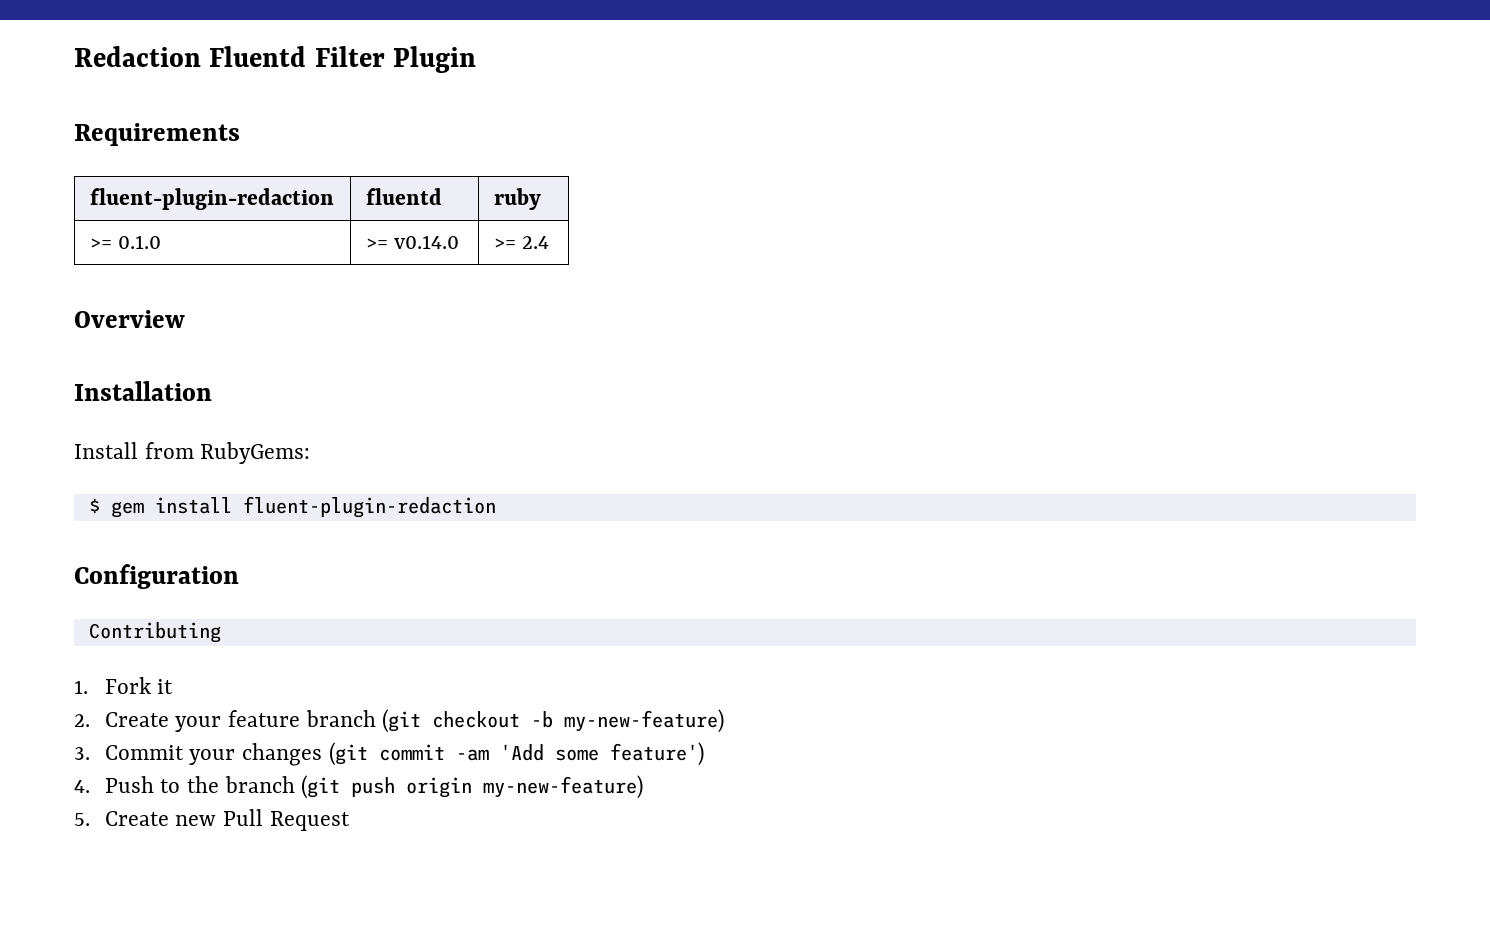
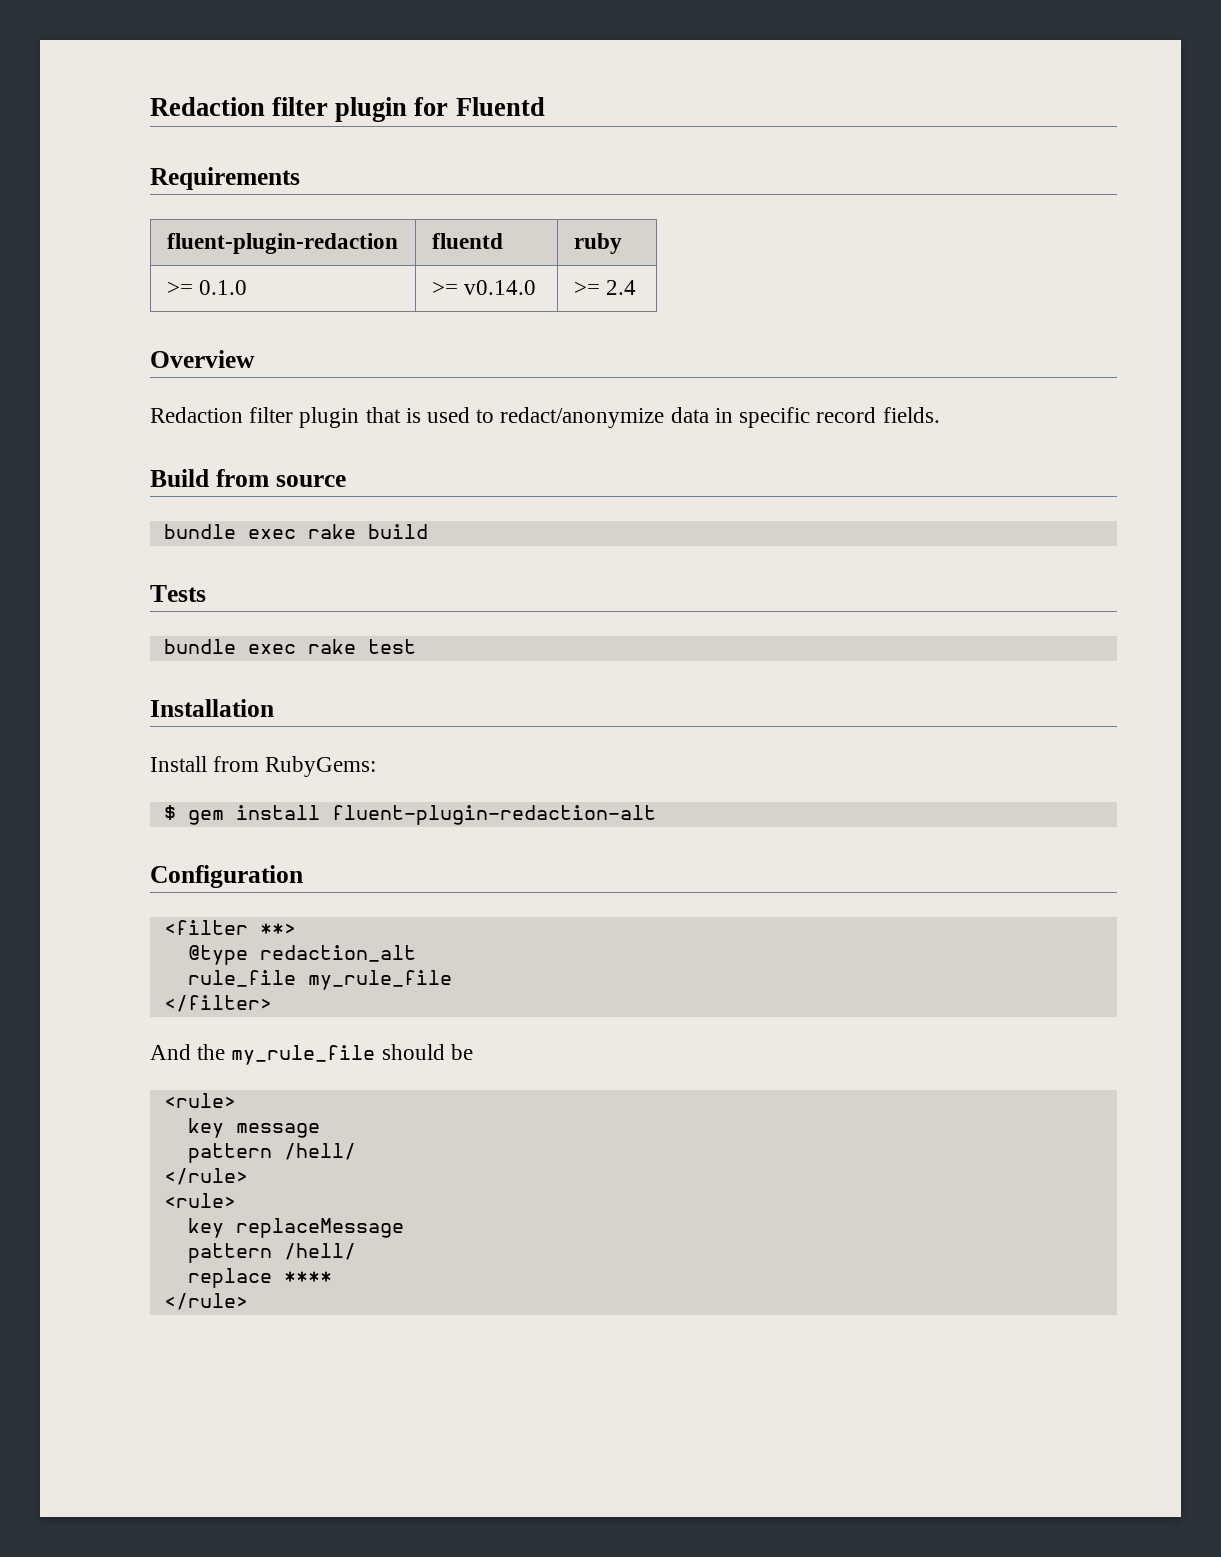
- Redaction Fluentd Filter Plugin
+ Redaction filter plugin for Fluentd
+ Redaction filter plugin that is used to redact/anonymize data in specific record fields.
+ Build from source
+ bundle exec rake build
+ Tests
+ bundle exec rake test
- $ gem install fluent-plugin-redaction
+ $ gem install fluent-plugin-redaction-alt
- Contributing
- 1. Fork it
- 2. Create your feature branch (git checkout -b my-new-feature)
- 3. Commit your changes (git commit -am 'Add some feature')
- 4. Push to the branch (git push origin my-new-feature)
- 5. Create new Pull Request
+ <filter **>
+ @type redaction_alt
+ rule_file my_rule_file
+ </filter>
+ And the my_rule_file should be
+ <rule>
+ key message
+ pattern /hell/
+ </rule>
+ <rule>
+ key replaceMessage
+ pattern /hell/
+ replace ****
+ </rule>

